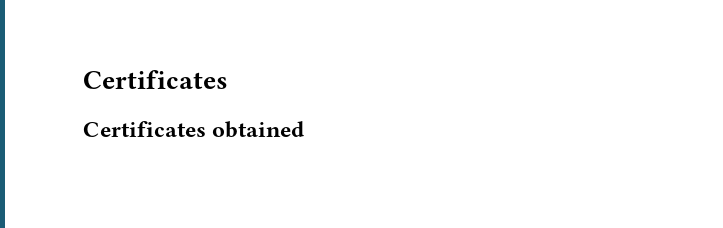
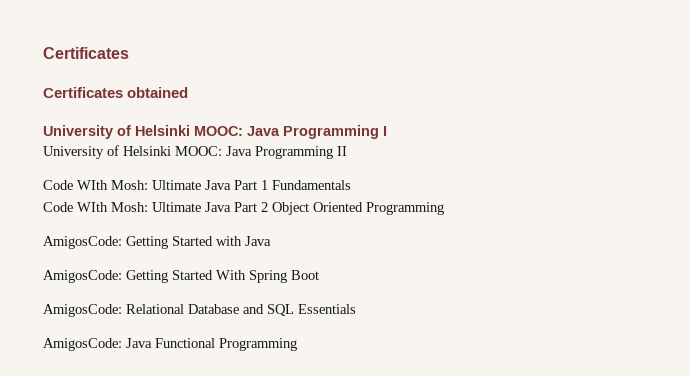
+ University of Helsinki MOOC: Java Programming I
+ University of Helsinki MOOC: Java Programming II
+ Code WIth Mosh: Ultimate Java Part 1 Fundamentals
+ Code WIth Mosh: Ultimate Java Part 2 Object Oriented Programming
+ AmigosCode: Getting Started with Java
+ AmigosCode: Getting Started With Spring Boot
+ AmigosCode: Relational Database and SQL Essentials
+ AmigosCode: Java Functional Programming

